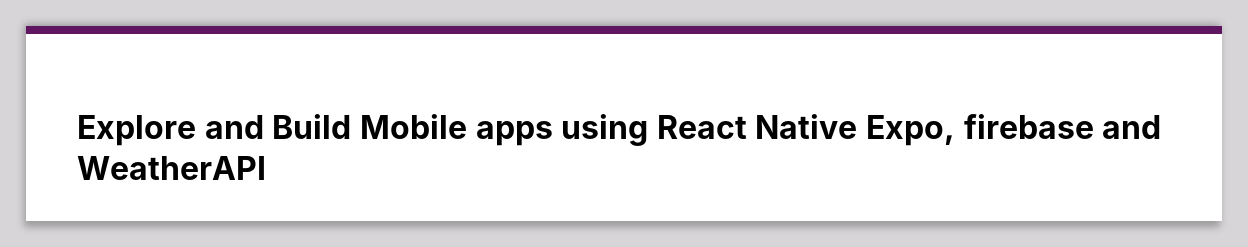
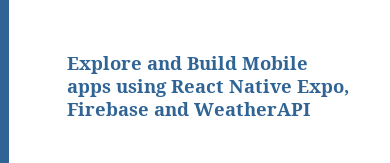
- Explore and Build Mobile apps using React Native Expo, firebase and WeatherAPI
+ Explore and Build Mobile apps using React Native Expo, Firebase and WeatherAPI

